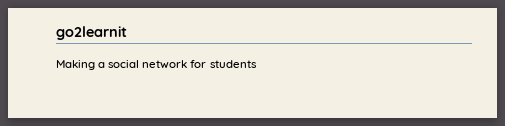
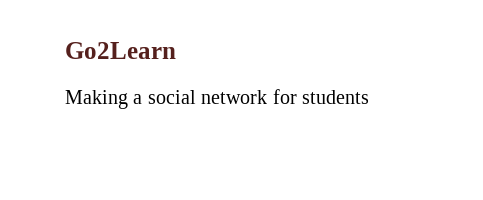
- go2learnit
+ Go2Learn

